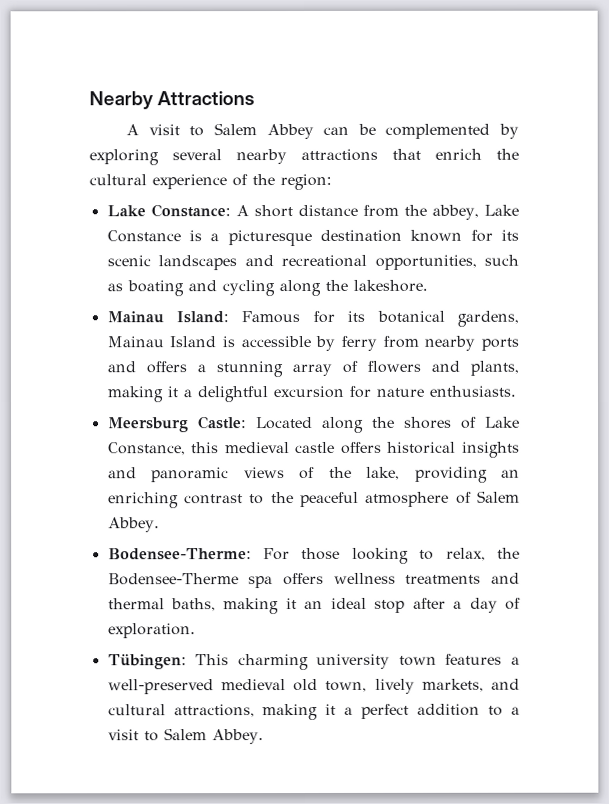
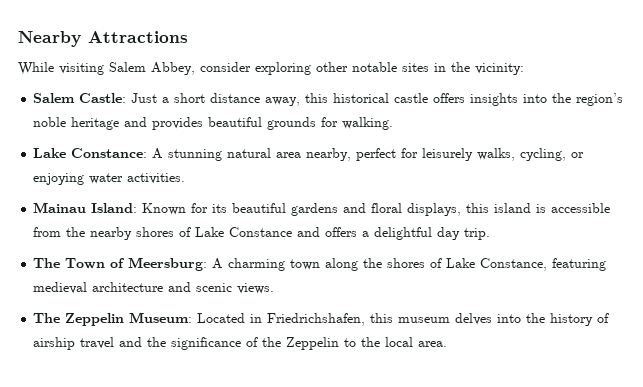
- A visit to Salem Abbey can be complemented by exploring several nearby attractions that enrich the cultural experience of the region:
- Lake Constance: A short distance from the abbey, Lake Constance is a picturesque destination known for its scenic landscapes and recreational opportunities, such as boating and cycling along the lakeshore.
+ While visiting Salem Abbey, consider exploring other notable sites in the vicinity:
+ Salem Castle: Just a short distance away, this historical castle offers insights into the region’s noble heritage and provides beautiful grounds for walking.
+ Lake Constance: A stunning natural area nearby, perfect for leisurely walks, cycling, or enjoying water activities.
- Mainau Island: Famous for its botanical gardens, Mainau Island is accessible by ferry from nearby ports and offers a stunning array of flowers and plants, making it a delightful excursion for nature enthusiasts.
- Meersburg Castle: Located along the shores of Lake Constance, this medieval castle offers historical insights and panoramic views of the lake, providing an enriching contrast to the peaceful atmosphere of Salem Abbey.
- Bodensee-Therme: For those looking to relax, the Bodensee-Therme spa offers wellness treatments and thermal baths, making it an ideal stop after a day of exploration.
- Tübingen: This charming university town features a well-preserved medieval old town, lively markets, and cultural attractions, making it a perfect addition to a visit to Salem Abbey.
+ Mainau Island: Known for its beautiful gardens and floral displays, this island is accessible from the nearby shores of Lake Constance and offers a delightful day trip.
+ The Town of Meersburg: A charming town along the shores of Lake Constance, featuring medieval architecture and scenic views.
+ The Zeppelin Museum: Located in Friedrichshafen, this museum delves into the history of airship travel and the significance of the Zeppelin to the local area.

